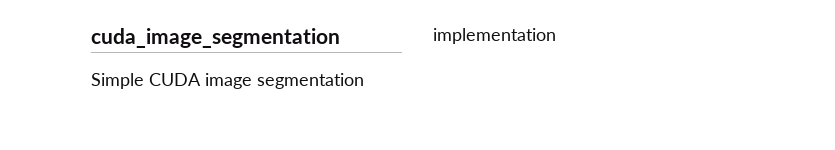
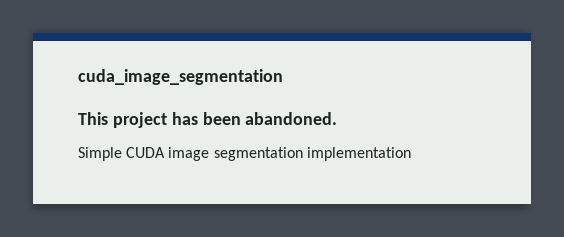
+ This project has been abandoned.

